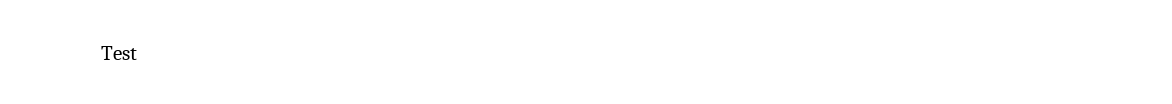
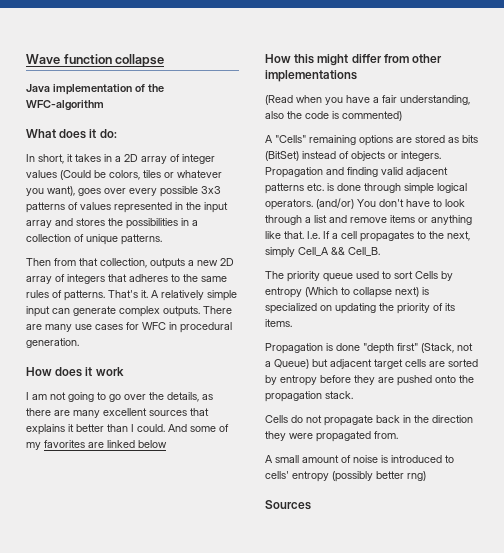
- Test
+ Wave function collapse
+ Java implementation of the WFC-algorithm
+ What does it do:
+ In short, it takes in a 2D array of integer values (Could be colors, tiles or whatever you want), goes over every possible 3x3 patterns of values represented in the input array and stores the possibilities in a collection of unique patterns.
+ Then from that collection, outputs a new 2D array of integers that adheres to the same rules of patterns. That's it. A relatively simple input can generate complex outputs. There are many use cases for WFC in procedural generation.
+ How does it work
+ I am not going to go over the details, as there are many excellent sources that explains it better than I could. And some of my favorites are linked below
+ How this might differ from other implementations
+ (Read when you have a fair understanding, also the code is commented)
+ A "Cells" remaining options are stored as bits (BitSet) instead of objects or integers. Propagation and finding valid adjacent patterns etc. is done through simple logical operators. (and/or) You don't have to look through a list and remove items or anything like that. I.e. If a cell propagates to the next, simply Cell_A && Cell_B.
+ The priority queue used to sort Cells by entropy (Which to collapse next) is specialized on updating the priority of its items.
+ Propagation is done "depth first" (Stack, not a Queue) but adjacent target cells are sorted by entropy before they are pushed onto the propagation stack.
+ Cells do not propagate back in the direction they were propagated from.
+ A small amount of noise is introduced to cells' entropy (possibly better rng)
+ Sources

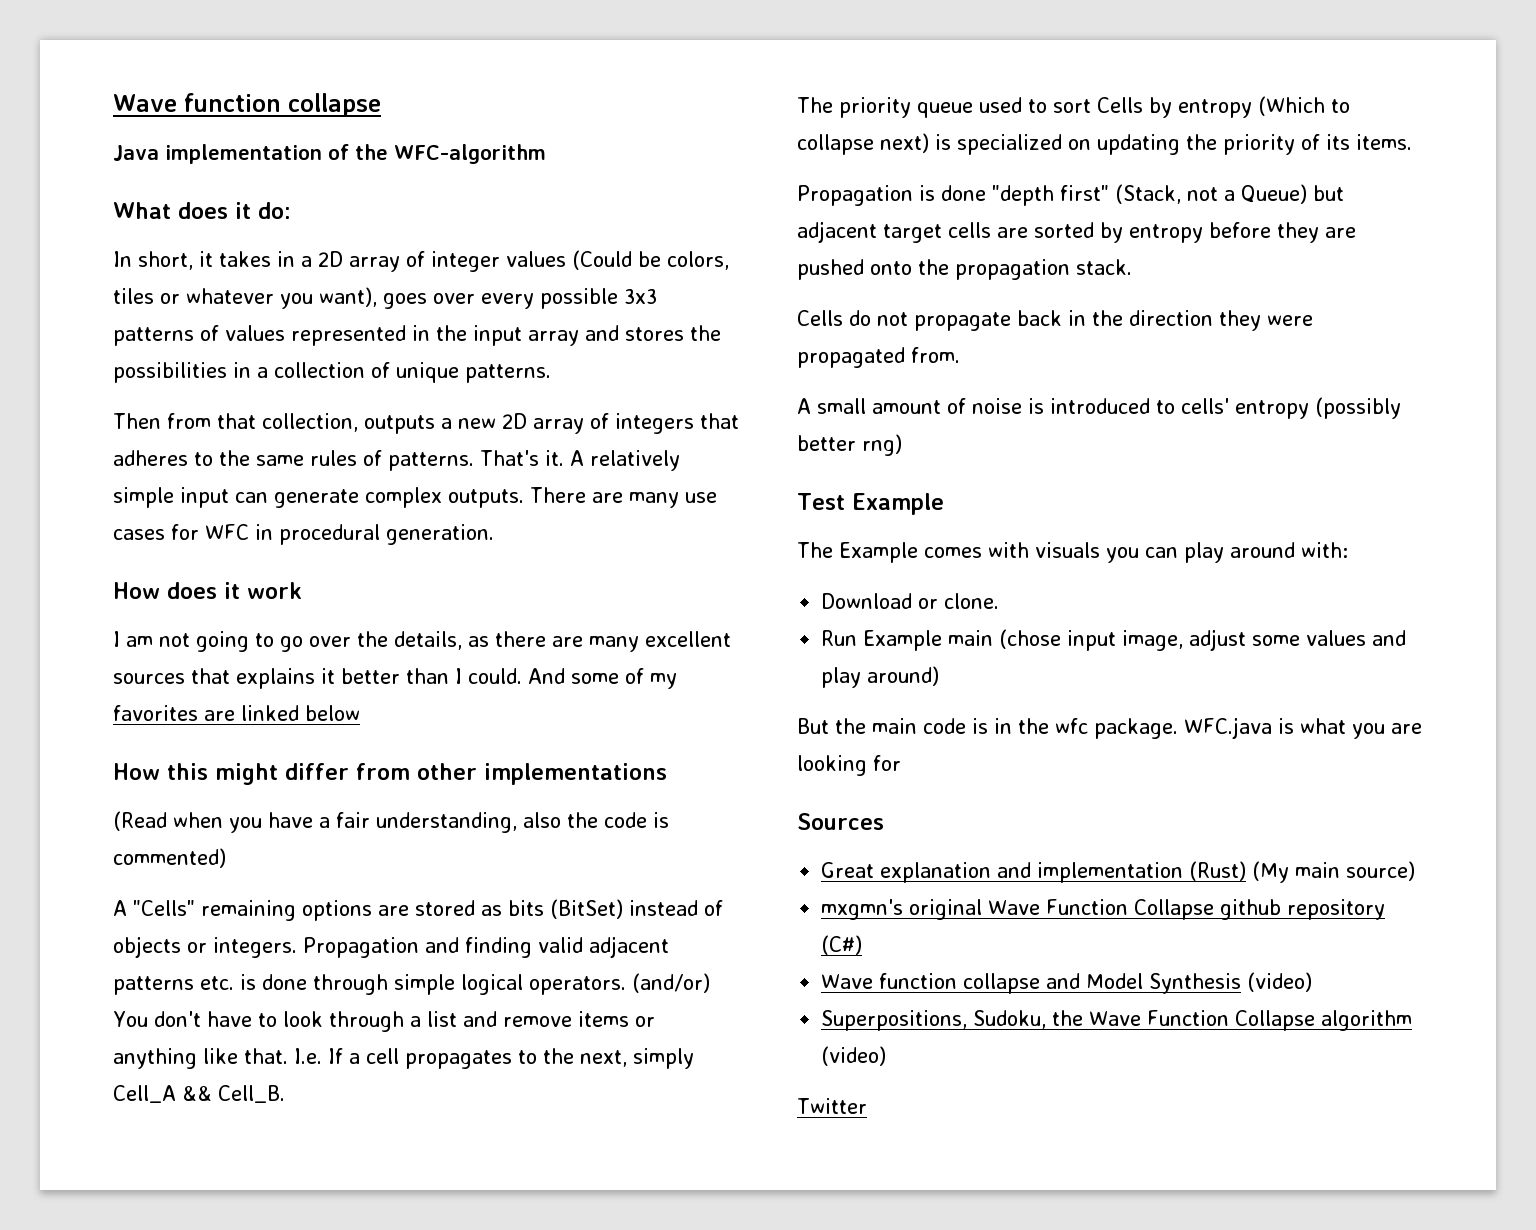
+ Test Example
+ The Example comes with visuals you can play around with:
+ Download or clone.
+ Run Example main (chose input image, adjust some values and play around)
+ But the main code is in the wfc package. WFC.java is what you are looking for
  Sources
+ Great explanation and implementation (Rust) (My main source)
+ mxgmn's original Wave Function Collapse github repository (C#)
+ Wave function collapse and Model Synthesis (video)
+ Superpositions, Sudoku, the Wave Function Collapse algorithm (video)
+ Twitter

